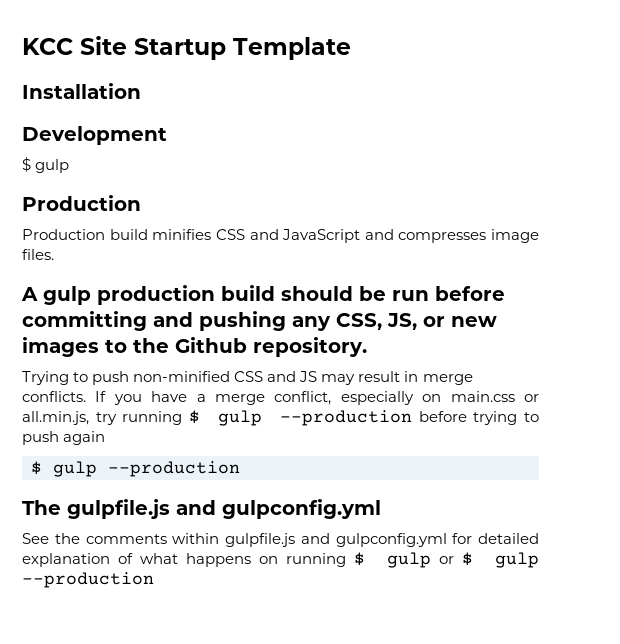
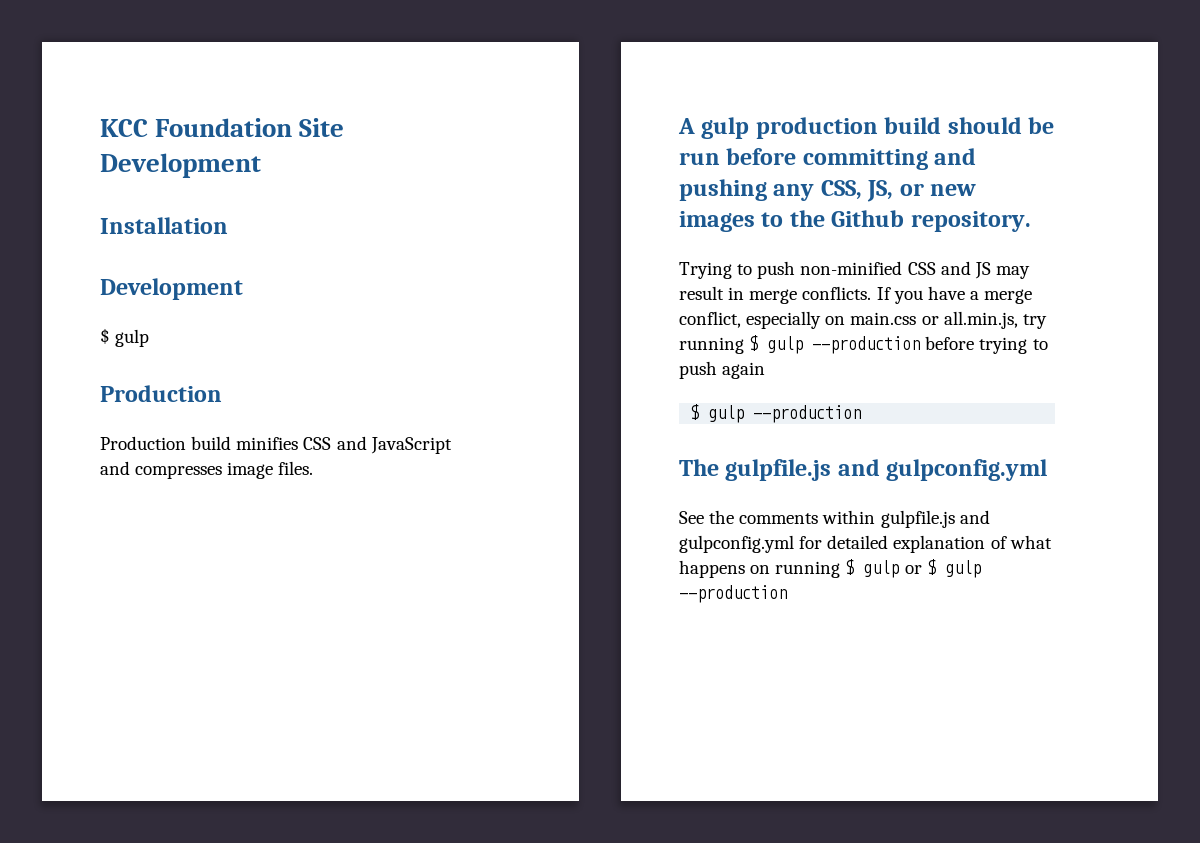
- KCC Site Startup Template
+ KCC Foundation Site Development

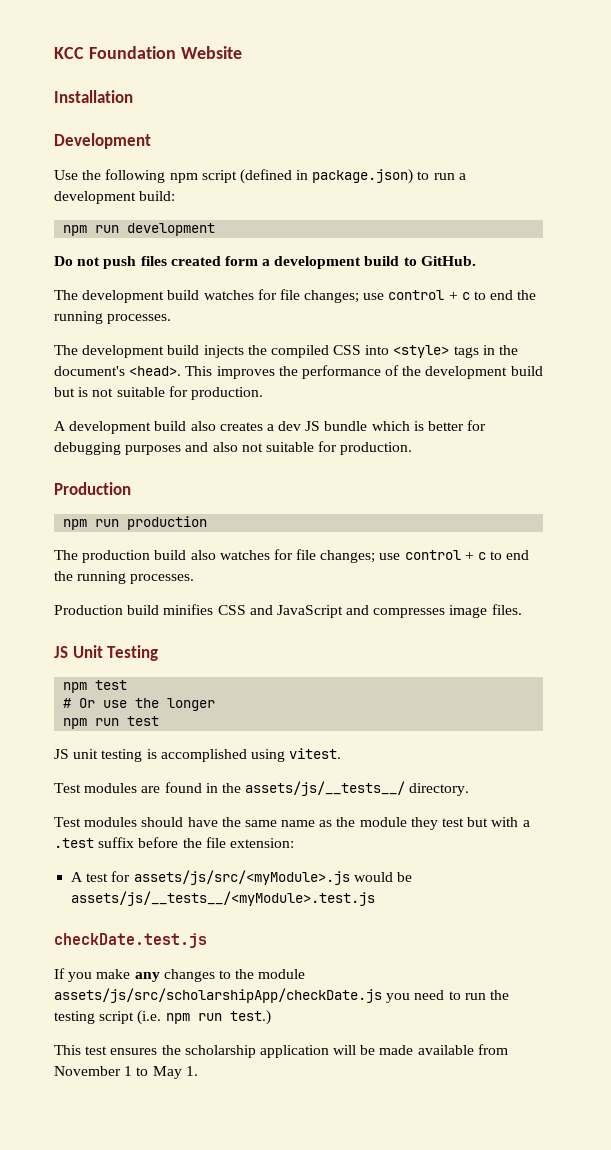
- KCC Foundation Site Development
+ KCC Foundation Website
  Installation
  Development
- $ gulp
+ Use the following npm script (defined in package.json) to run a development build:
+ npm run development
+ Do not push files created form a development build to GitHub.
+ The development build watches for file changes; use control + c to end the running processes.
+ The development build injects the compiled CSS into <style> tags in the document's <head>. This improves the performance of the development build but is not suitable for production.
+ A development build also creates a dev JS bundle which is better for debugging purposes and also not suitable for production.
  Production
+ npm run production
+ The production build also watches for file changes; use control + c to end the running processes.
- A gulp production build should be run before committing and pushing any CSS, JS, or new images to the Github repository.
- Trying to push non-minified CSS and JS may result in merge conflicts. If you have a merge conflict, especially on main.css or all.min.js, try running $ gulp --production before trying to push again
- $ gulp --production
- The gulpfile.js and gulpconfig.yml
- See the comments within gulpfile.js and gulpconfig.yml for detailed explanation of what happens on running $ gulp or $ gulp --production
+ JS Unit Testing
+ npm test
+ # Or use the longer
+ npm run test
+ JS unit testing is accomplished using vitest.
+ Test modules are found in the assets/js/__tests__/ directory.
+ Test modules should have the same name as the module they test but with a .test suffix before the file extension:
+ A test for assets/js/src/<myModule>.js would be assets/js/__tests__/<myModule>.test.js
+ checkDate.test.js
+ If you make any changes to the module assets/js/src/scholarshipApp/checkDate.js you need to run the testing script (i.e. npm run test.)
+ This test ensures the scholarship application will be made available from November 1 to May 1.

